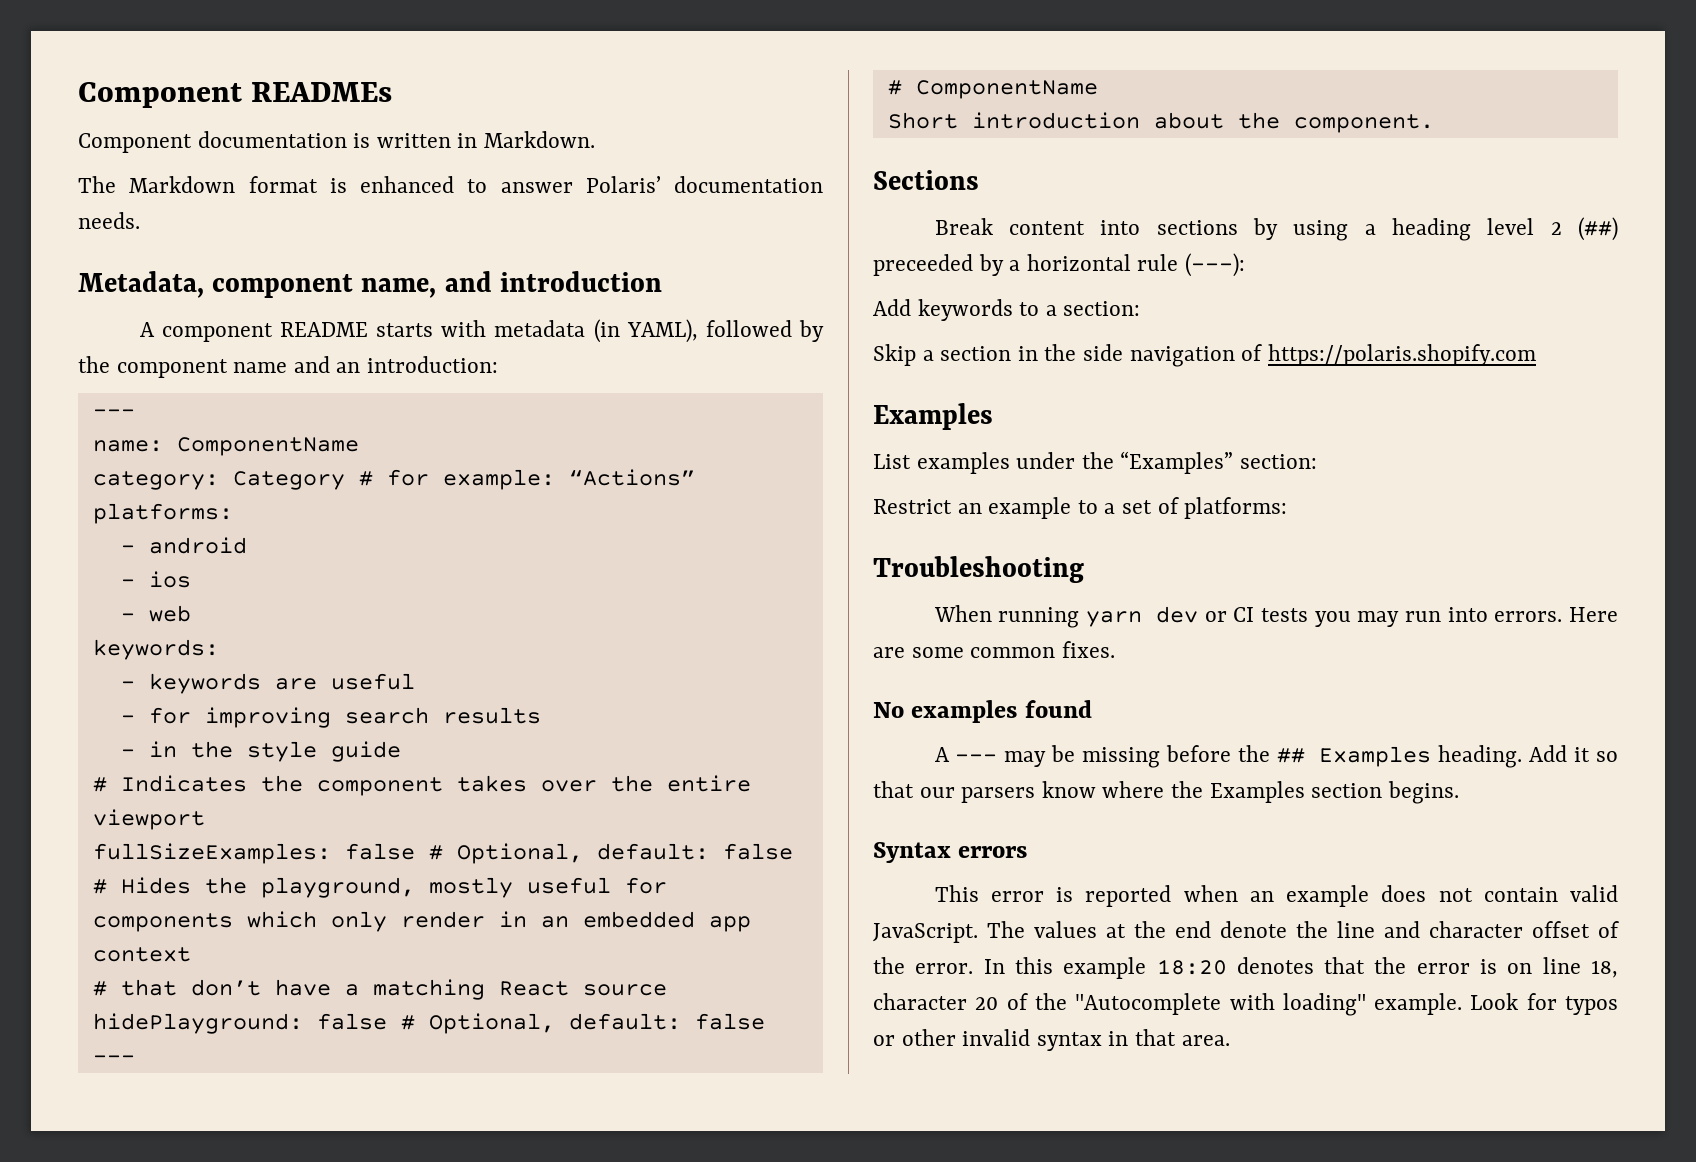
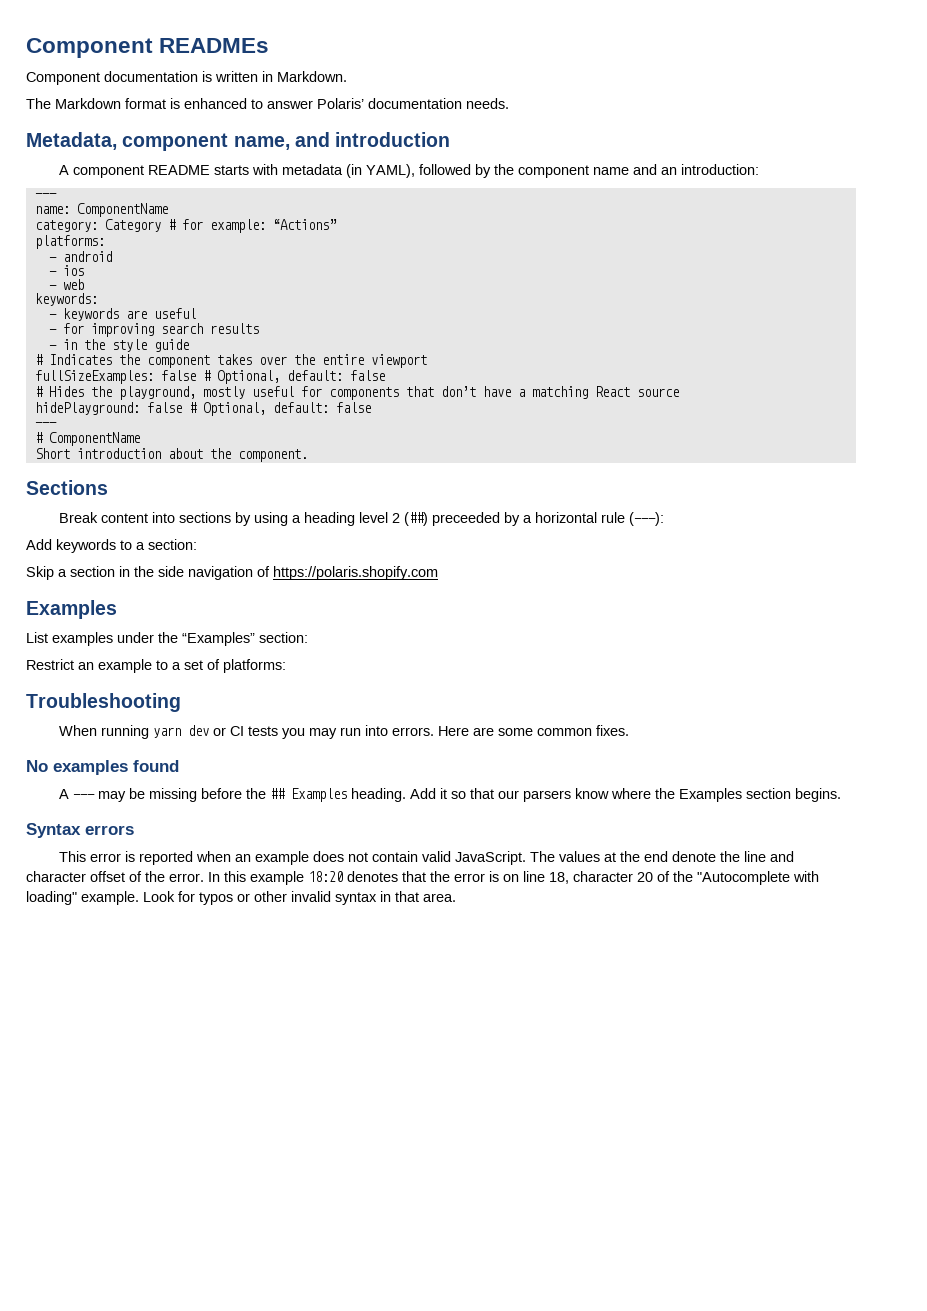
- # Hides the playground, mostly useful for components which only render in an embedded app context
- # that don’t have a matching React source
+ # Hides the playground, mostly useful for components that don’t have a matching React source

